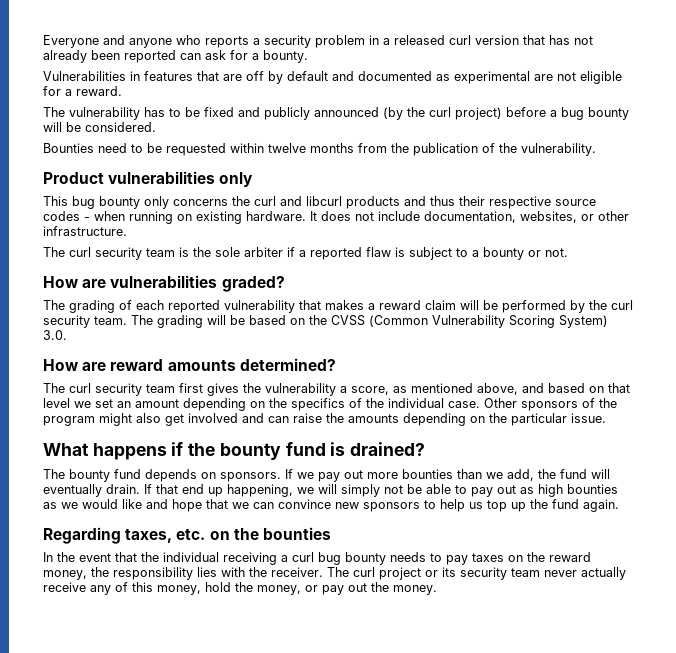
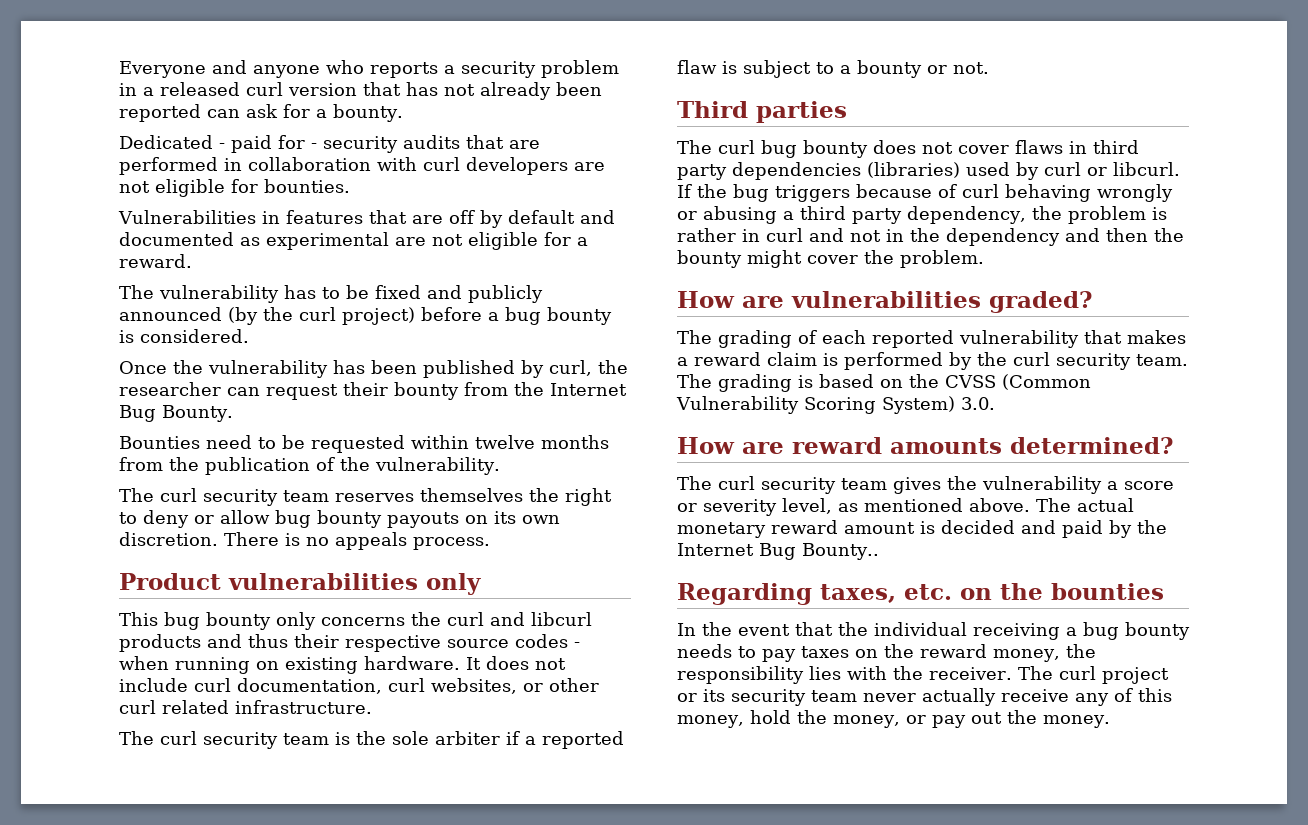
+ Dedicated - paid for - security audits that are performed in collaboration with curl developers are not eligible for bounties.
- The vulnerability has to be fixed and publicly announced (by the curl project) before a bug bounty will be considered.
+ The vulnerability has to be fixed and publicly announced (by the curl project) before a bug bounty is considered.
+ Once the vulnerability has been published by curl, the researcher can request their bounty from the Internet Bug Bounty.
+ The curl security team reserves themselves the right to deny or allow bug bounty payouts on its own discretion. There is no appeals process.
- It does not include documentation, websites, or other infrastructure.
+ It does not include curl documentation, curl websites, or other curl related infrastructure.
+ Third parties
+ The curl bug bounty does not cover flaws in third party dependencies (libraries) used by curl or libcurl. If the bug triggers because of curl behaving wrongly or abusing a third party dependency, the problem is rather in curl and not in the dependency and then the bounty might cover the problem.
- The grading of each reported vulnerability that makes a reward claim will be performed by the curl security team.
+ The grading of each reported vulnerability that makes a reward claim is performed by the curl security team.
- The grading will be based on the CVSS (Common Vulnerability Scoring System) 3.0.
+ The grading is based on the CVSS (Common Vulnerability Scoring System) 3.0.
- The curl security team first gives the vulnerability a score, as mentioned above, and based on that level we set an amount depending on the specifics of the individual case. Other sponsors of the program might also get involved and can raise the amounts depending on the particular issue.
- What happens if the bounty fund is drained?
- The bounty fund depends on sponsors. If we pay out more bounties than we add, the fund will eventually drain. If that end up happening, we will simply not be able to pay out as high bounties as we would like and hope that we can convince new sponsors to help us top up the fund again.
+ The curl security team gives the vulnerability a score or severity level, as mentioned above. The actual monetary reward amount is decided and paid by the Internet Bug Bounty..
- In the event that the individual receiving a curl bug bounty needs to pay taxes on the reward money, the responsibility lies with the receiver.
+ In the event that the individual receiving a bug bounty needs to pay taxes on the reward money, the responsibility lies with the receiver.

